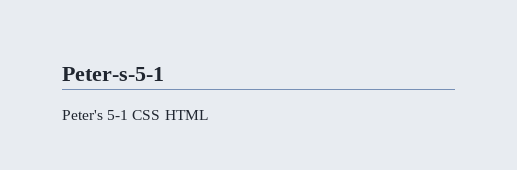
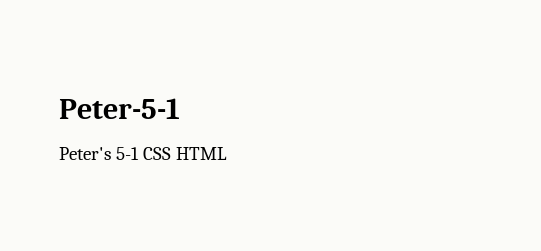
- Peter-s-5-1
+ Peter-5-1

